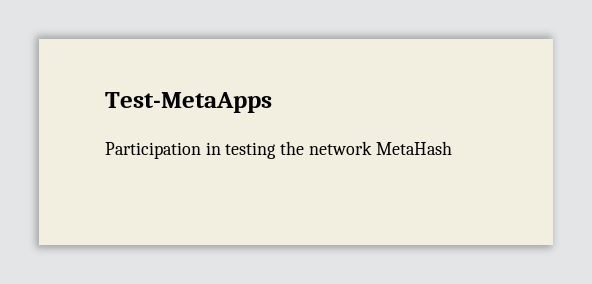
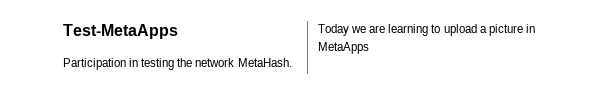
- Participation in testing the network MetaHash
+ Participation in testing the network MetaHash. Today we are learning to upload a picture in MetaApps

